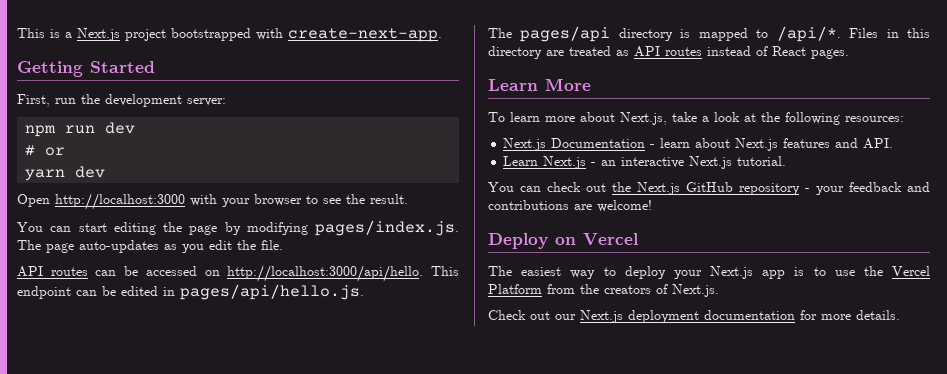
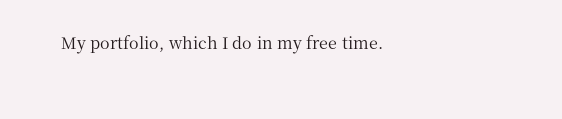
- This is a Next.js project bootstrapped with create-next-app.
- Getting Started
- First, run the development server:
- npm run dev
- # or
- yarn dev
- Open http://localhost:3000 with your browser to see the result.
- You can start editing the page by modifying pages/index.js. The page auto-updates as you edit the file.
- API routes can be accessed on http://localhost:3000/api/hello. This endpoint can be edited in pages/api/hello.js.
- The pages/api directory is mapped to /api/*. Files in this directory are treated as API routes instead of React pages.
- Learn More
- To learn more about Next.js, take a look at the following resources:
- Next.js Documentation - learn about Next.js features and API.
- Learn Next.js - an interactive Next.js tutorial.
- You can check out the Next.js GitHub repository - your feedback and contributions are welcome!
- Deploy on Vercel
- The easiest way to deploy your Next.js app is to use the Vercel Platform from the creators of Next.js.
- Check out our Next.js deployment documentation for more details.
+ My portfolio, which I do in my free time.

